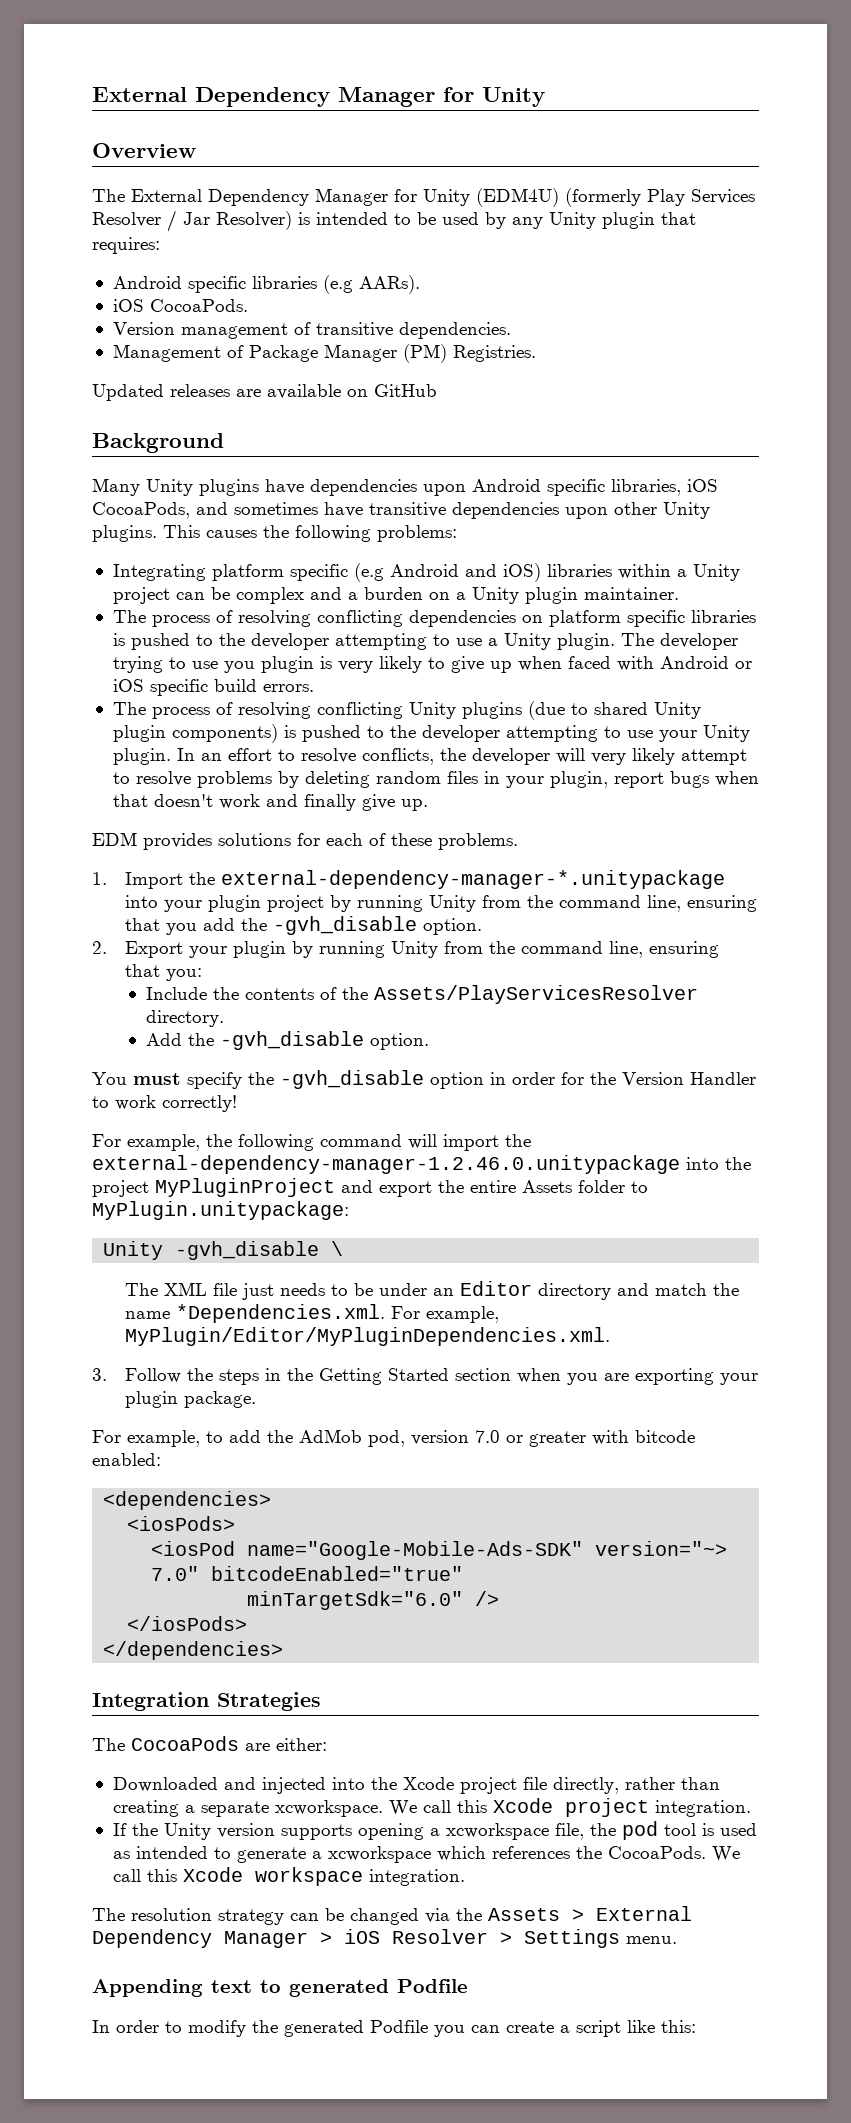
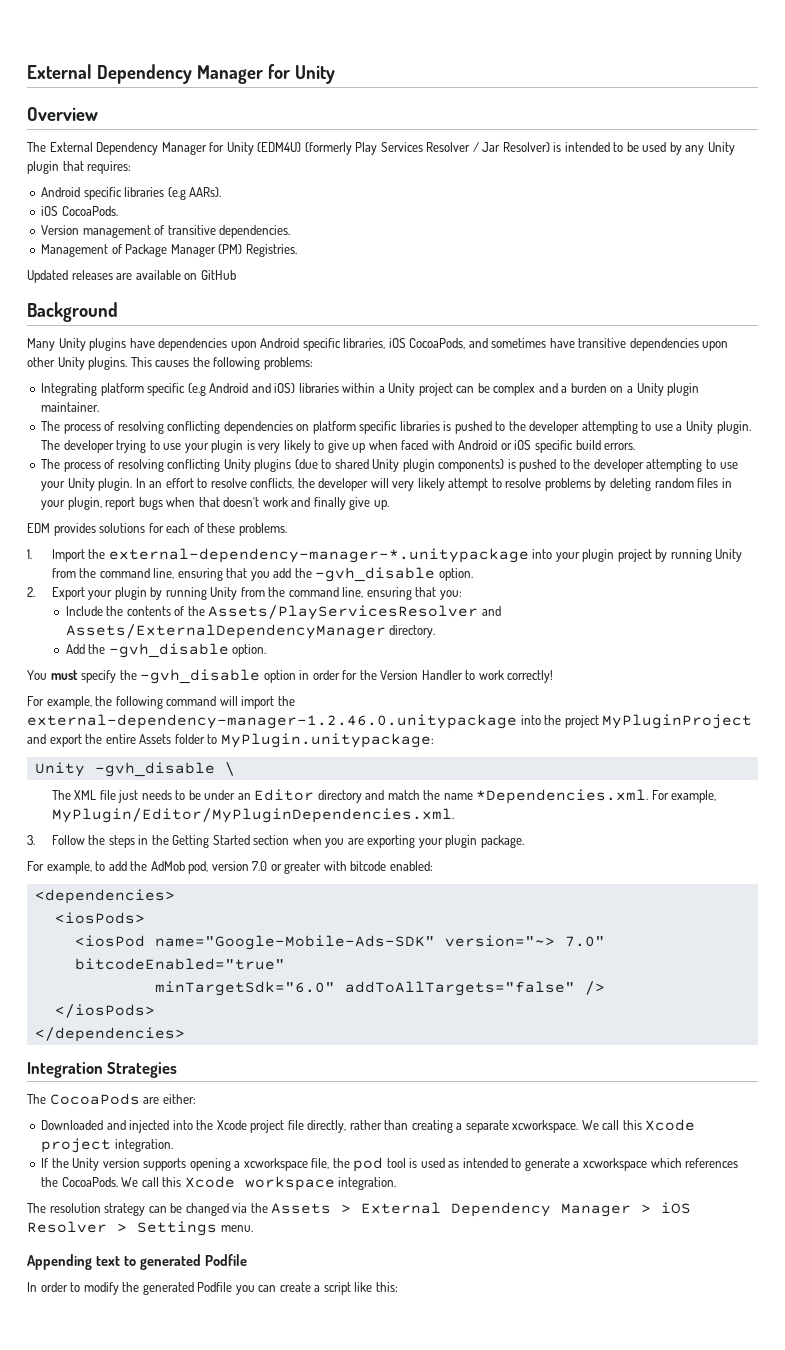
- The developer trying to use you plugin is very likely to give up when faced with Android or iOS specific build errors.
+ The developer trying to use your plugin is very likely to give up when faced with Android or iOS specific build errors.
- Include the contents of the Assets/PlayServicesResolver directory.
+ Include the contents of the Assets/PlayServicesResolver and Assets/ExternalDependencyManager directory.
- minTargetSdk="6.0" />
+ minTargetSdk="6.0" addToAllTargets="false" />

